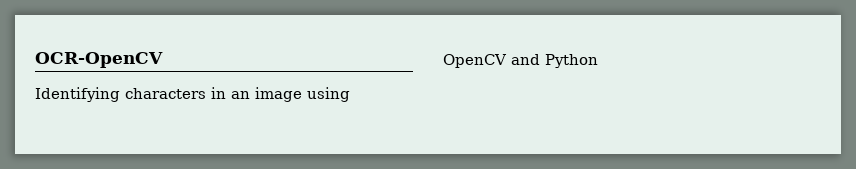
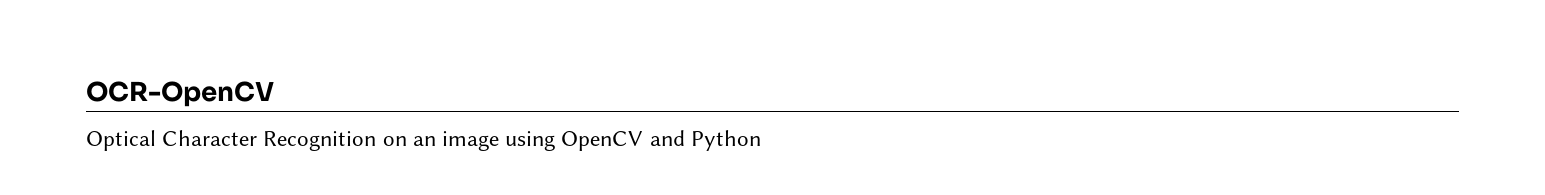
- Identifying characters in an image using OpenCV and Python
+ Optical Character Recognition on an image using OpenCV and Python

